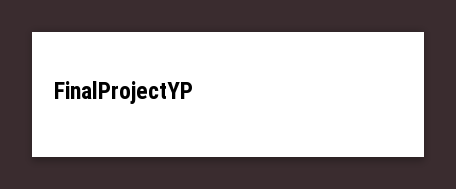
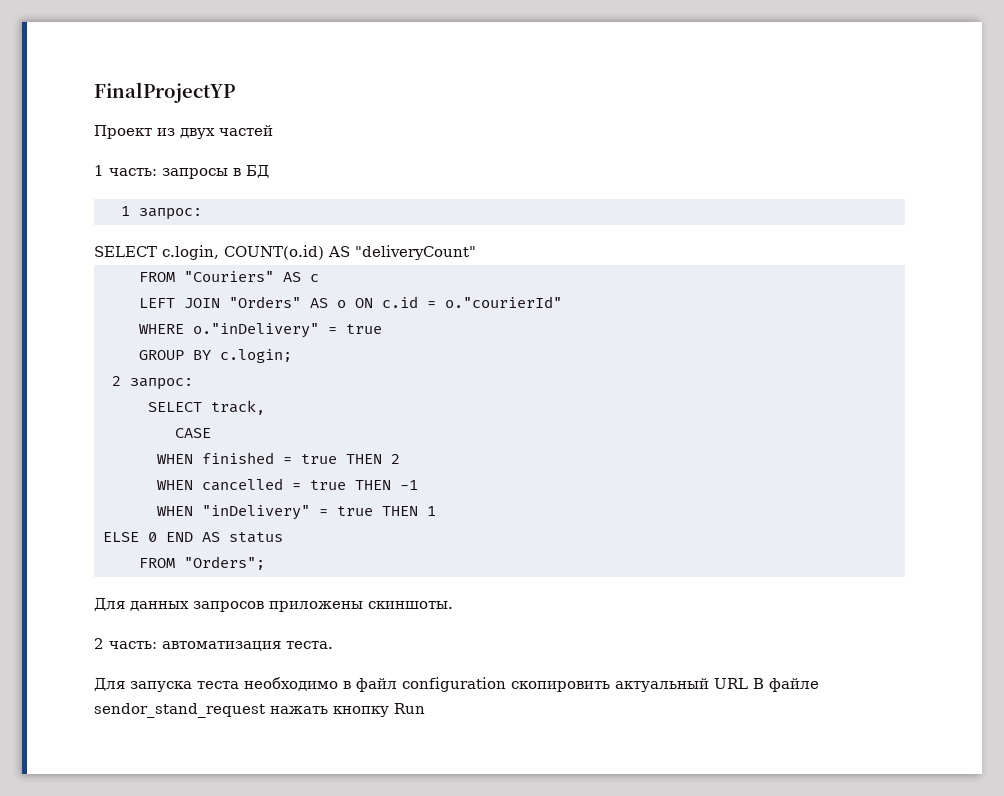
+ Проект из двух частей
+ 1 часть: запросы в БД
+ 1 запрос:
+ SELECT c.login, COUNT(o.id) AS "deliveryCount"
+ FROM "Couriers" AS c
+ LEFT JOIN "Orders" AS o ON c.id = o."courierId"
+ WHERE o."inDelivery" = true
+ GROUP BY c.login;
+ 2 запрос:
+ SELECT track,
+ CASE
+ WHEN finished = true THEN 2
+ WHEN cancelled = true THEN -1
+ WHEN "inDelivery" = true THEN 1
+ ELSE 0 END AS status
+ FROM "Orders";
+ Для данных запросов приложены скиншоты.
+ 2 часть: автоматизация теста.
+ Для запуска теста необходимо в файл configuration скопировить актуальный URL В файле sendor_stand_request нажать кнопку Run

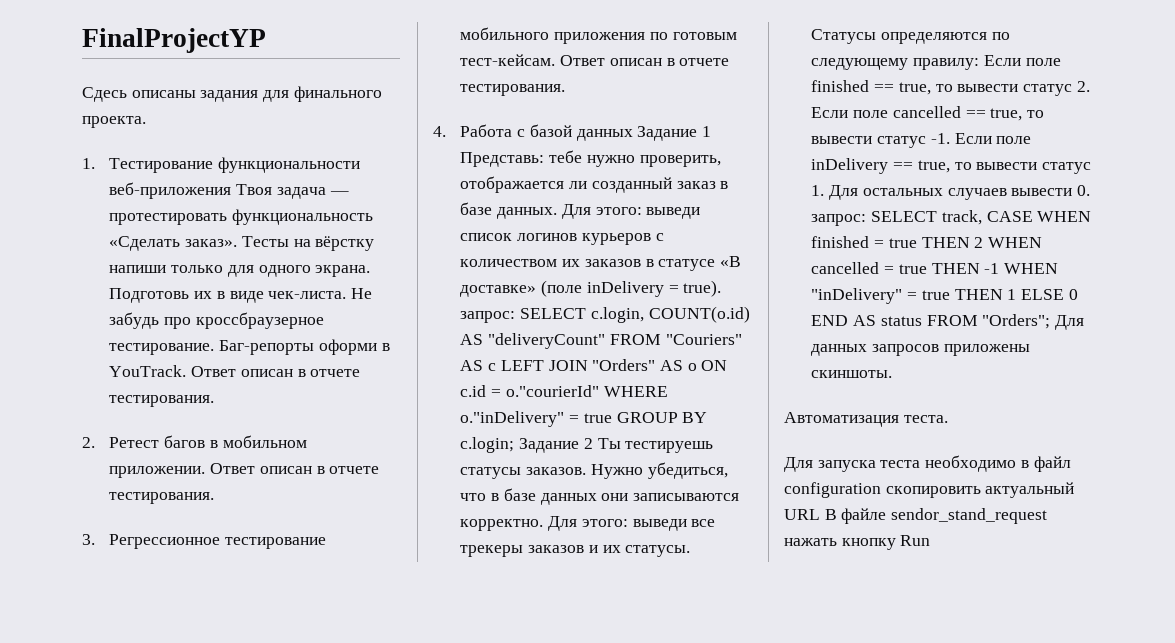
- Проект из двух частей
- 1 часть: запросы в БД
- 1 запрос:
- SELECT c.login, COUNT(o.id) AS "deliveryCount"
- FROM "Couriers" AS c
- LEFT JOIN "Orders" AS o ON c.id = o."courierId"
- WHERE o."inDelivery" = true
- GROUP BY c.login;
- 2 запрос:
- SELECT track,
- CASE
- WHEN finished = true THEN 2
- WHEN cancelled = true THEN -1
- WHEN "inDelivery" = true THEN 1
- ELSE 0 END AS status
- FROM "Orders";
- Для данных запросов приложены скиншоты.
+ Сдесь описаны задания для финального проекта.
+ 1. Тестирование функциональности веб-приложения Твоя задача — протестировать функциональность «Сделать заказ». Тесты на вёрстку напиши только для одного экрана. Подготовь их в виде чек-листа. Не забудь про кроссбраузерное тестирование. Баг-репорты оформи в YouTrack. Ответ описан в отчете тестирования.
+ 2. Ретест багов в мобильном приложении. Ответ описан в отчете тестирования.
+ 3. Регрессионное тестирование мобильного приложения по готовым тест-кейсам. Ответ описан в отчете тестирования.
+ 4. Работа с базой данных Задание 1 Представь: тебе нужно проверить, отображается ли созданный заказ в базе данных. Для этого: выведи список логинов курьеров с количеством их заказов в статусе «В доставке» (поле inDelivery = true). запрос: SELECT c.login, COUNT(o.id) AS "deliveryCount" FROM "Couriers" AS c LEFT JOIN "Orders" AS o ON c.id = o."courierId" WHERE o."inDelivery" = true GROUP BY c.login; Задание 2 Ты тестируешь статусы заказов. Нужно убедиться, что в базе данных они записываются корректно. Для этого: выведи все трекеры заказов и их статусы. Статусы определяются по следующему правилу: Если поле finished == true, то вывести статус 2. Если поле canсelled == true, то вывести статус -1. Если поле inDelivery == true, то вывести статус 1. Для остальных случаев вывести 0. запрос: SELECT track, CASE WHEN finished = true THEN 2 WHEN cancelled = true THEN -1 WHEN "inDelivery" = true THEN 1 ELSE 0 END AS status FROM "Orders"; Для данных запросов приложены скиншоты.
- 2 часть: автоматизация теста.
+ Автоматизация теста.

